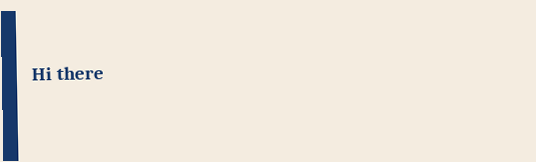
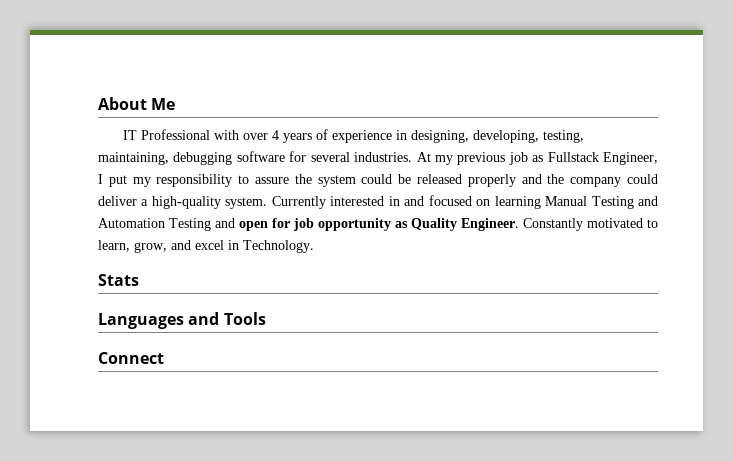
- Hi there
+ About Me
+ IT Professional with over 4 years of experience in designing, developing, testing, maintaining, debugging software for several industries. At my previous job as Fullstack Engineer, I put my responsibility to assure the system could be released properly and the company could deliver a high-quality system. Currently interested in and focused on learning Manual Testing and Automation Testing and open for job opportunity as Quality Engineer. Constantly motivated to learn, grow, and excel in Technology.
+ Stats
+ Languages and Tools
+ Connect

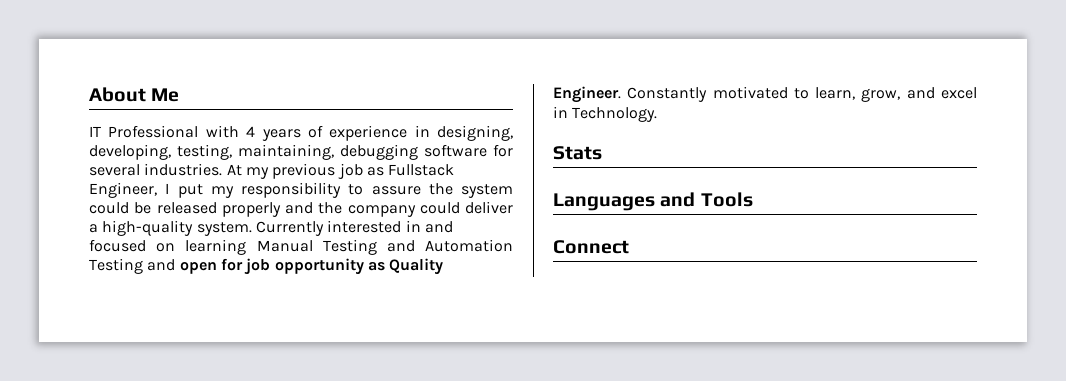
- IT Professional with over 4 years of experience in designing, developing, testing, maintaining, debugging software for several industries.
+ IT Professional with 4 years of experience in designing, developing, testing, maintaining, debugging software for several industries.

